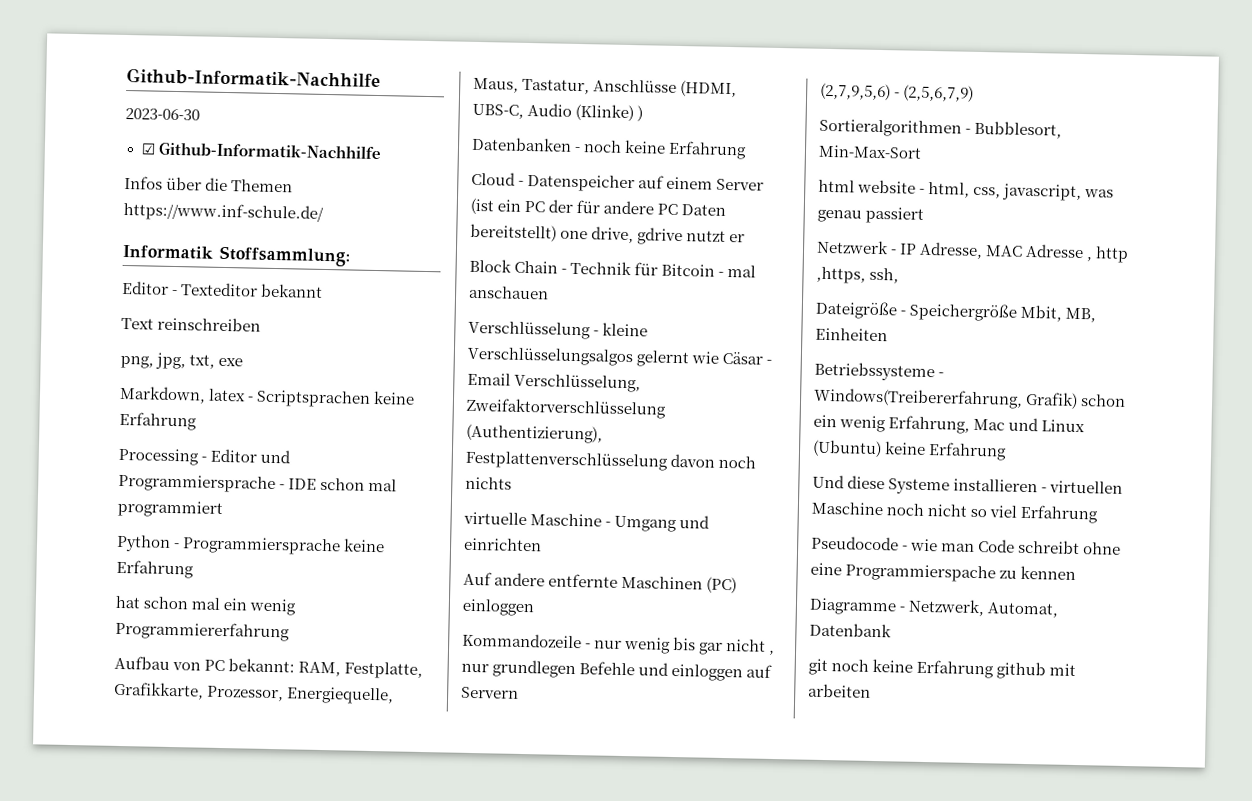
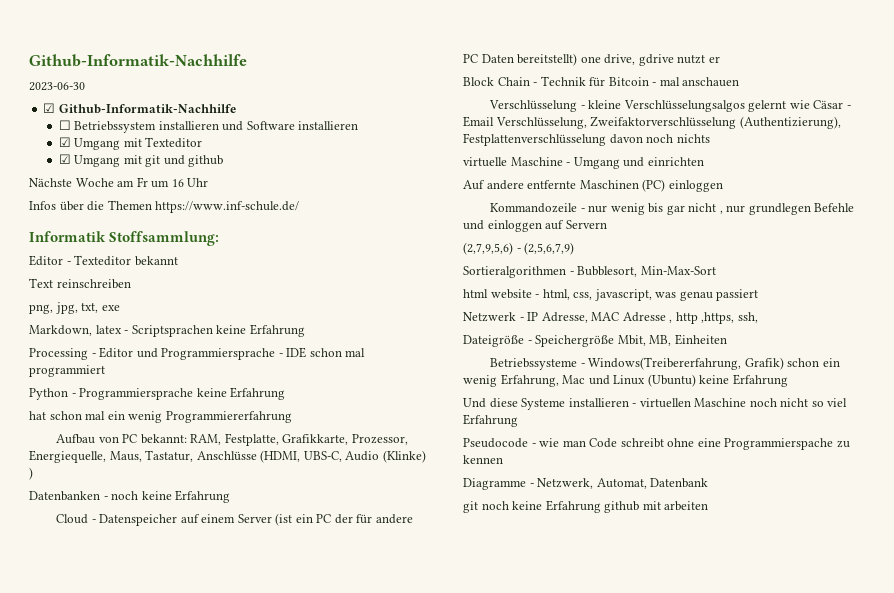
+ ☐ Betriebssystem installieren und Software installieren
+ ☑ Umgang mit Texteditor
+ ☑ Umgang mit git und github
+ Nächste Woche am Fr um 16 Uhr

